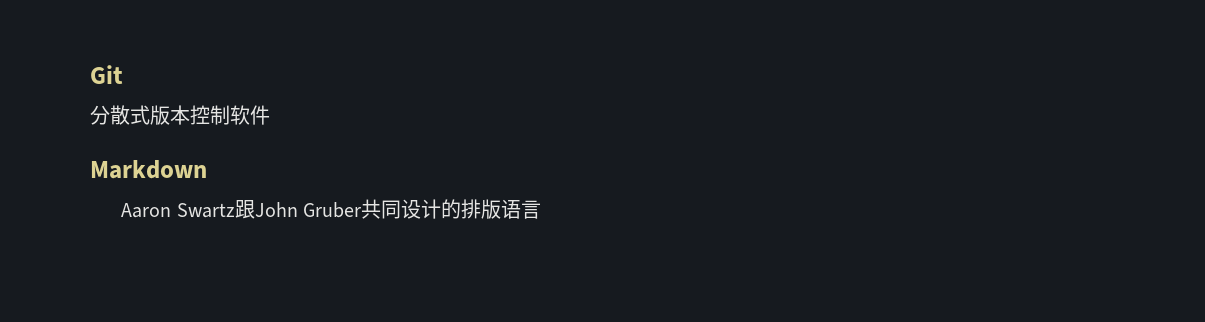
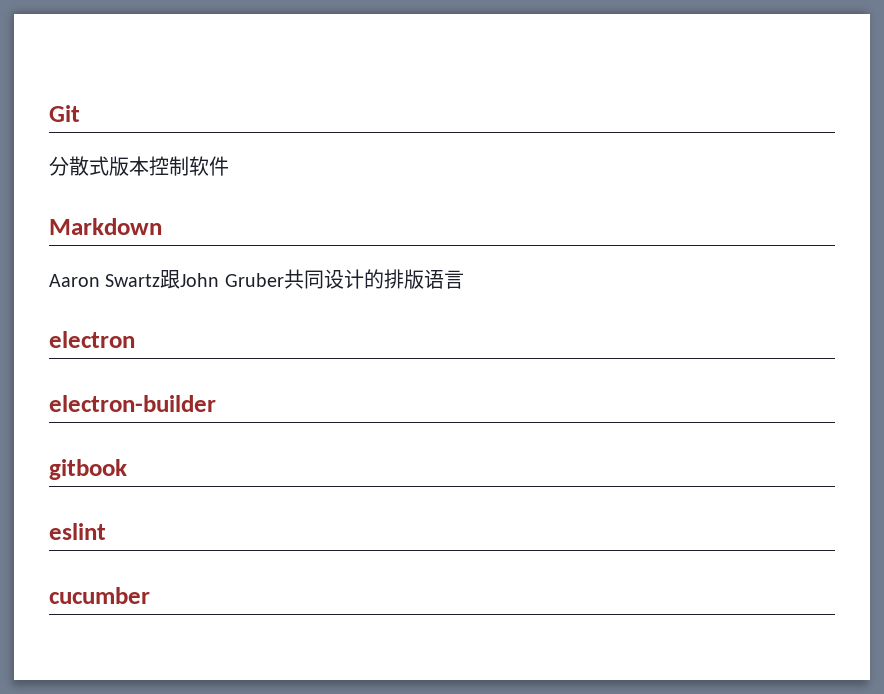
+ electron
+ electron-builder
+ gitbook
+ eslint
+ cucumber

